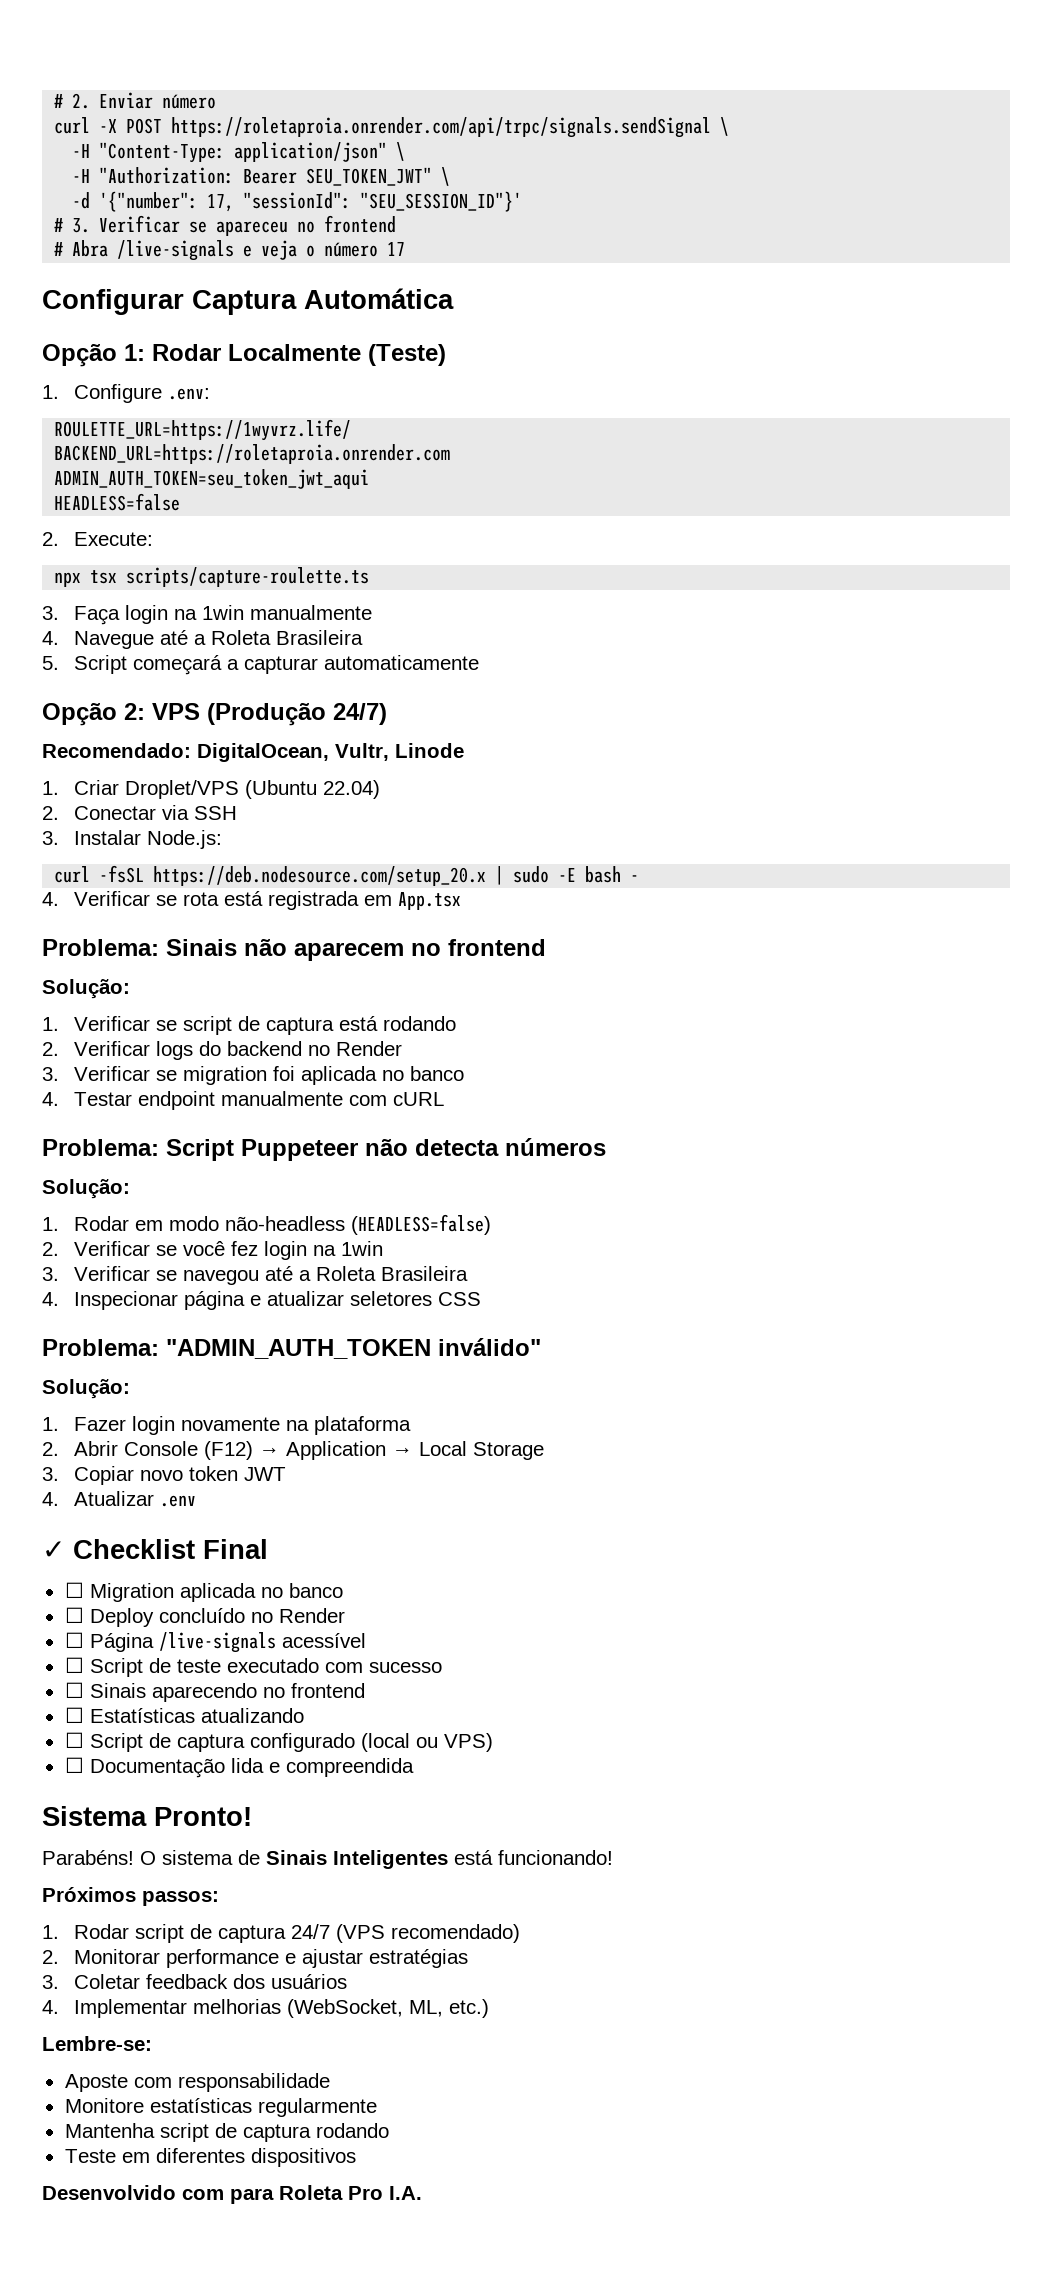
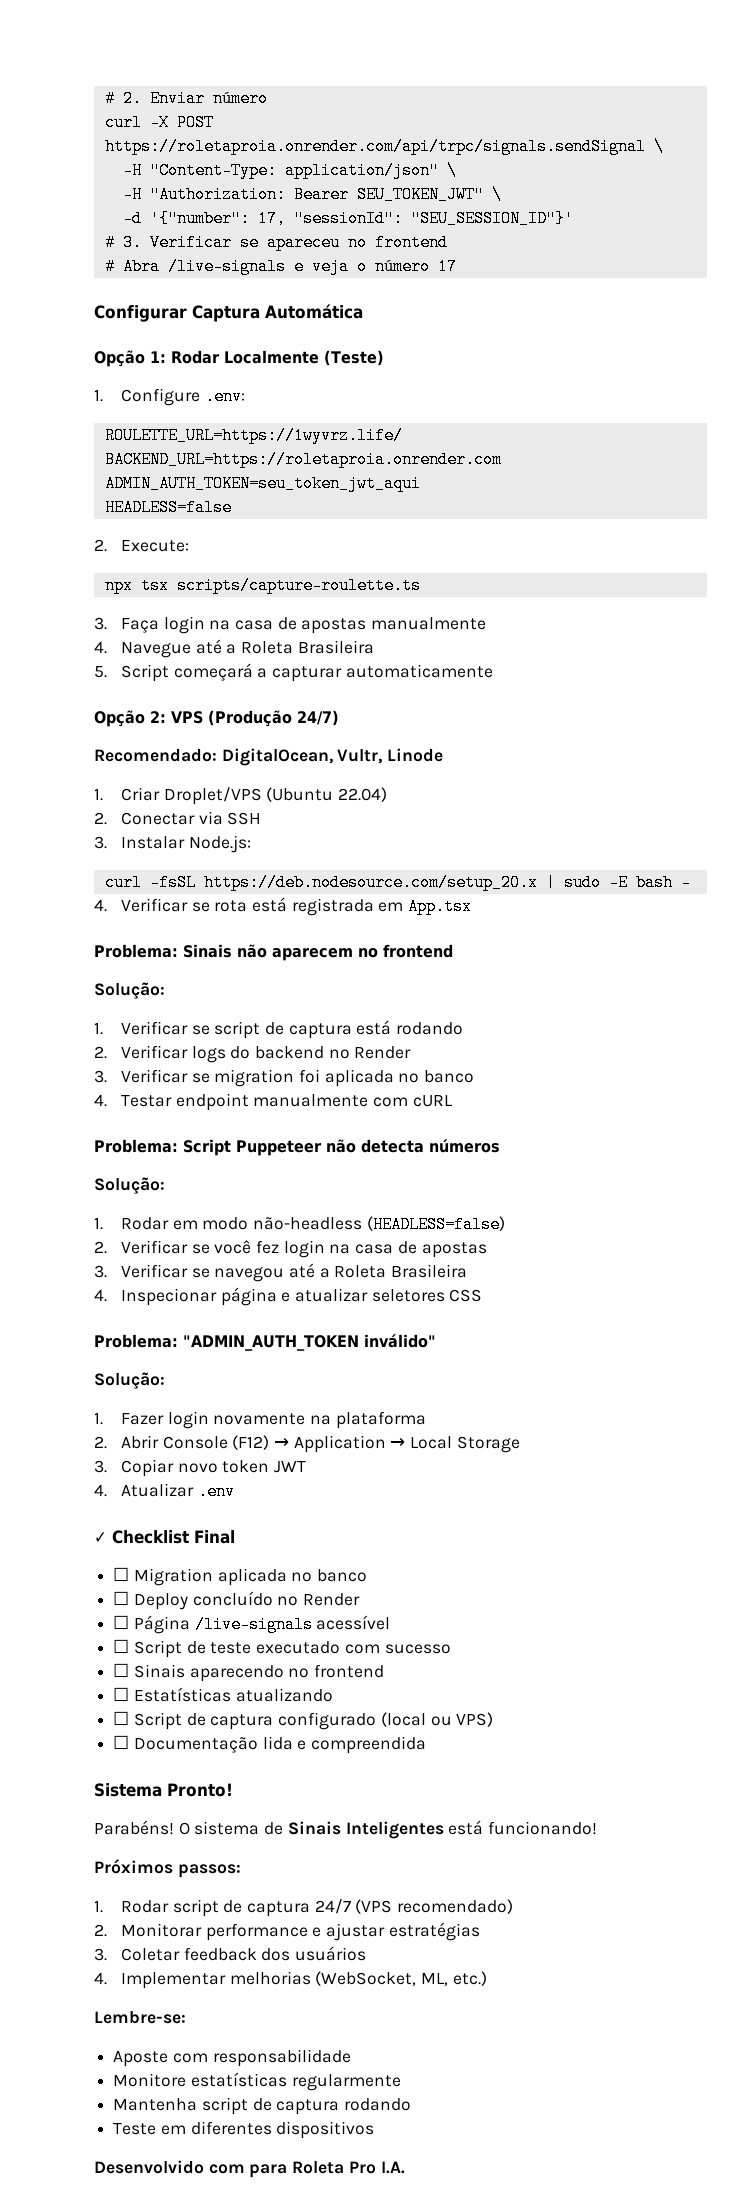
- 3. Faça login na 1win manualmente
+ 3. Faça login na casa de apostas manualmente
- 2. Verificar se você fez login na 1win
+ 2. Verificar se você fez login na casa de apostas

